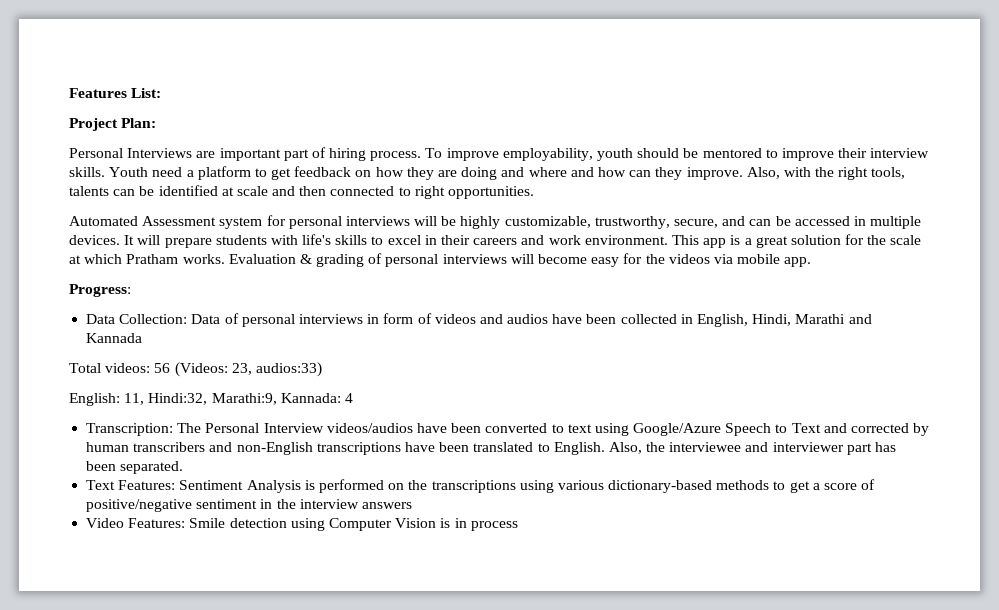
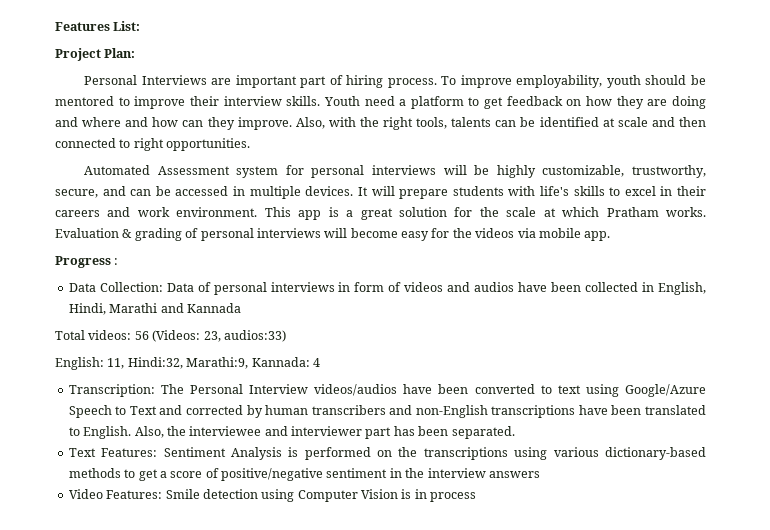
- Progress:
+ Progress :

